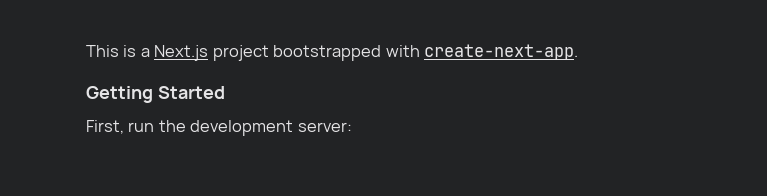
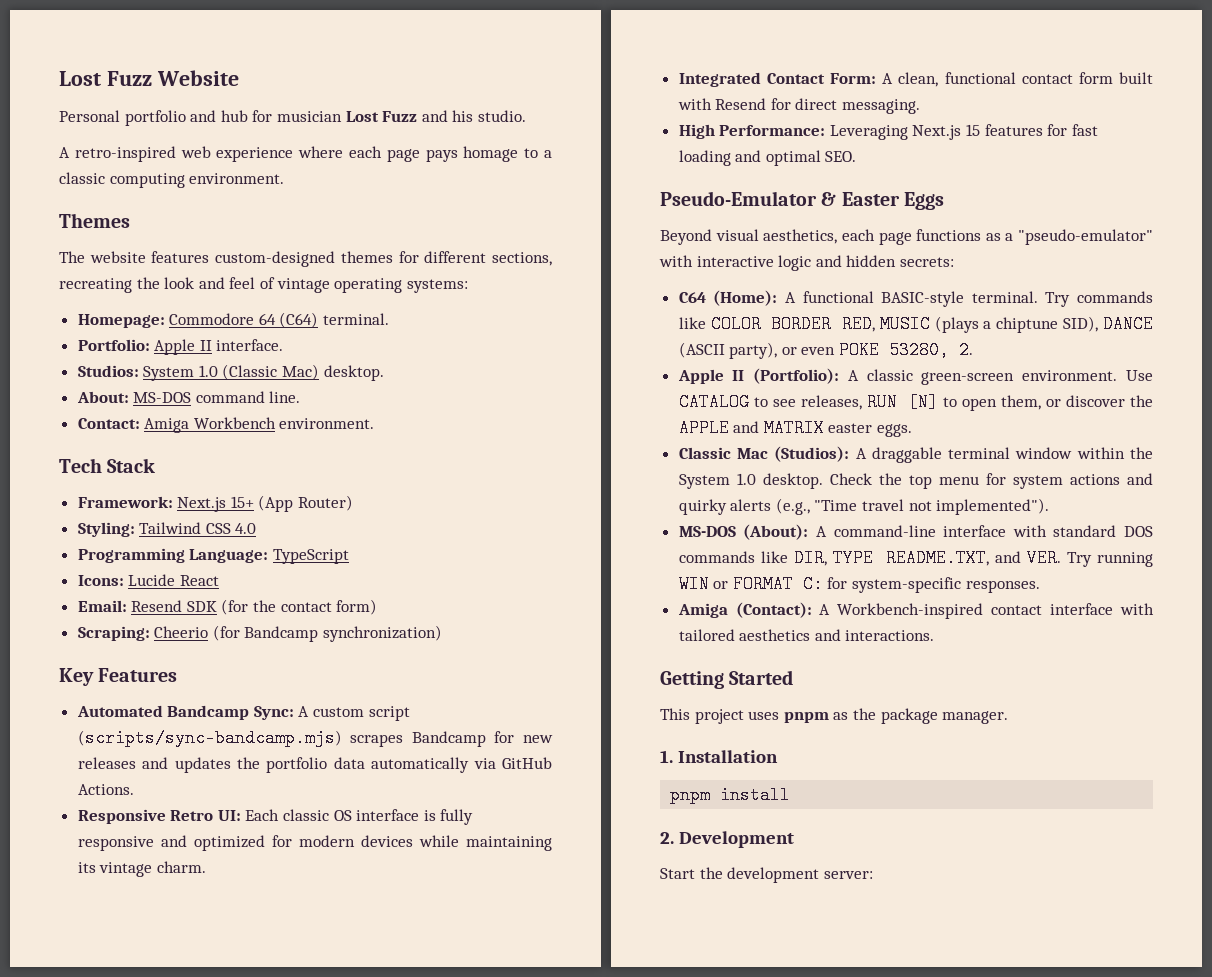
- This is a Next.js project bootstrapped with create-next-app.
+ Lost Fuzz Website
+ Personal portfolio and hub for musician Lost Fuzz and his studio.
+ A retro-inspired web experience where each page pays homage to a classic computing environment.
+ Themes
+ The website features custom-designed themes for different sections, recreating the look and feel of vintage operating systems:
+ Homepage: Commodore 64 (C64) terminal.
+ Portfolio: Apple II interface.
+ Studios: System 1.0 (Classic Mac) desktop.
+ About: MS-DOS command line.
+ Contact: Amiga Workbench environment.
+ Tech Stack
+ Framework: Next.js 15+ (App Router)
+ Styling: Tailwind CSS 4.0
+ Programming Language: TypeScript
+ Icons: Lucide React
+ Email: Resend SDK (for the contact form)
+ Scraping: Cheerio (for Bandcamp synchronization)
+ Key Features
+ Automated Bandcamp Sync: A custom script (scripts/sync-bandcamp.mjs) scrapes Bandcamp for new releases and updates the portfolio data automatically via GitHub Actions.
+ Responsive Retro UI: Each classic OS interface is fully responsive and optimized for modern devices while maintaining its vintage charm.
+ Integrated Contact Form: A clean, functional contact form built with Resend for direct messaging.
+ High Performance: Leveraging Next.js 15 features for fast loading and optimal SEO.
+ Pseudo-Emulator & Easter Eggs
+ Beyond visual aesthetics, each page functions as a "pseudo-emulator" with interactive logic and hidden secrets:
+ C64 (Home): A functional BASIC-style terminal. Try commands like COLOR BORDER RED, MUSIC (plays a chiptune SID), DANCE (ASCII party), or even POKE 53280, 2.
+ Apple II (Portfolio): A classic green-screen environment. Use CATALOG to see releases, RUN [N] to open them, or discover the APPLE and MATRIX easter eggs.
+ Classic Mac (Studios): A draggable terminal window within the System 1.0 desktop. Check the top menu for system actions and quirky alerts (e.g., "Time travel not implemented").
+ MS-DOS (About): A command-line interface with standard DOS commands like DIR, TYPE README.TXT, and VER. Try running WIN or FORMAT C: for system-specific responses.
+ Amiga (Contact): A Workbench-inspired contact interface with tailored aesthetics and interactions.
  Getting Started
- First, run the development server:
+ This project uses pnpm as the package manager.
+ 1. Installation
+ pnpm install
+ 2. Development
+ Start the development server:

